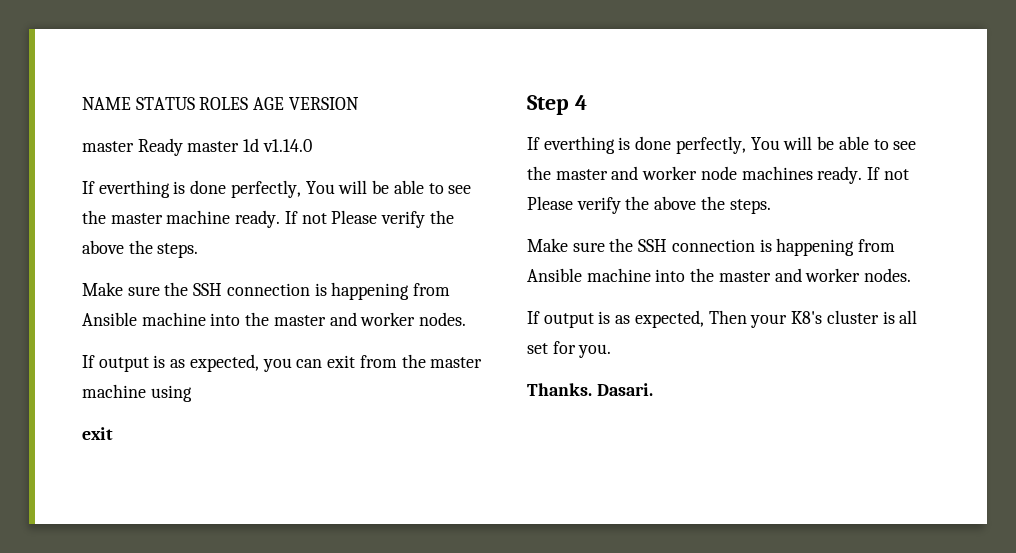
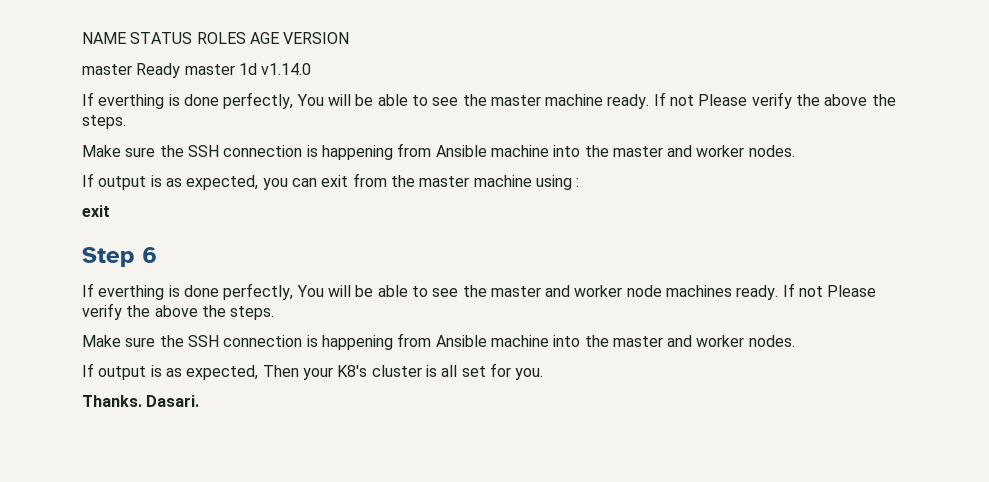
- If output is as expected, you can exit from the master machine using
+ If output is as expected, you can exit from the master machine using :
- Step 4
+ Step 6

